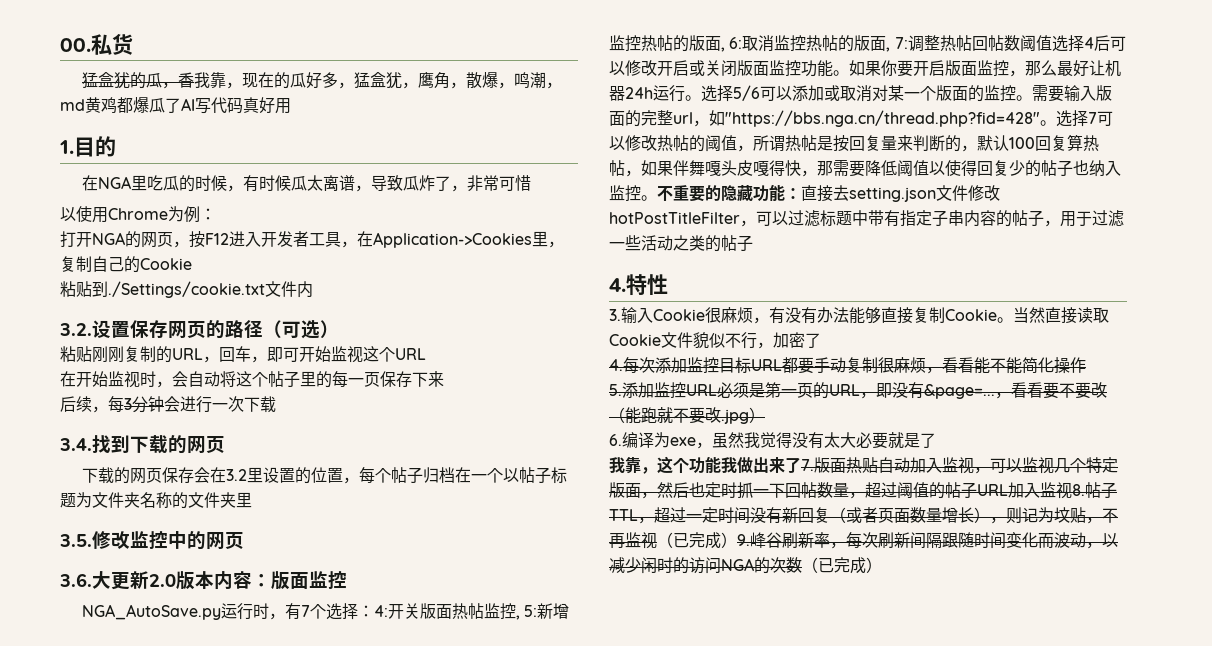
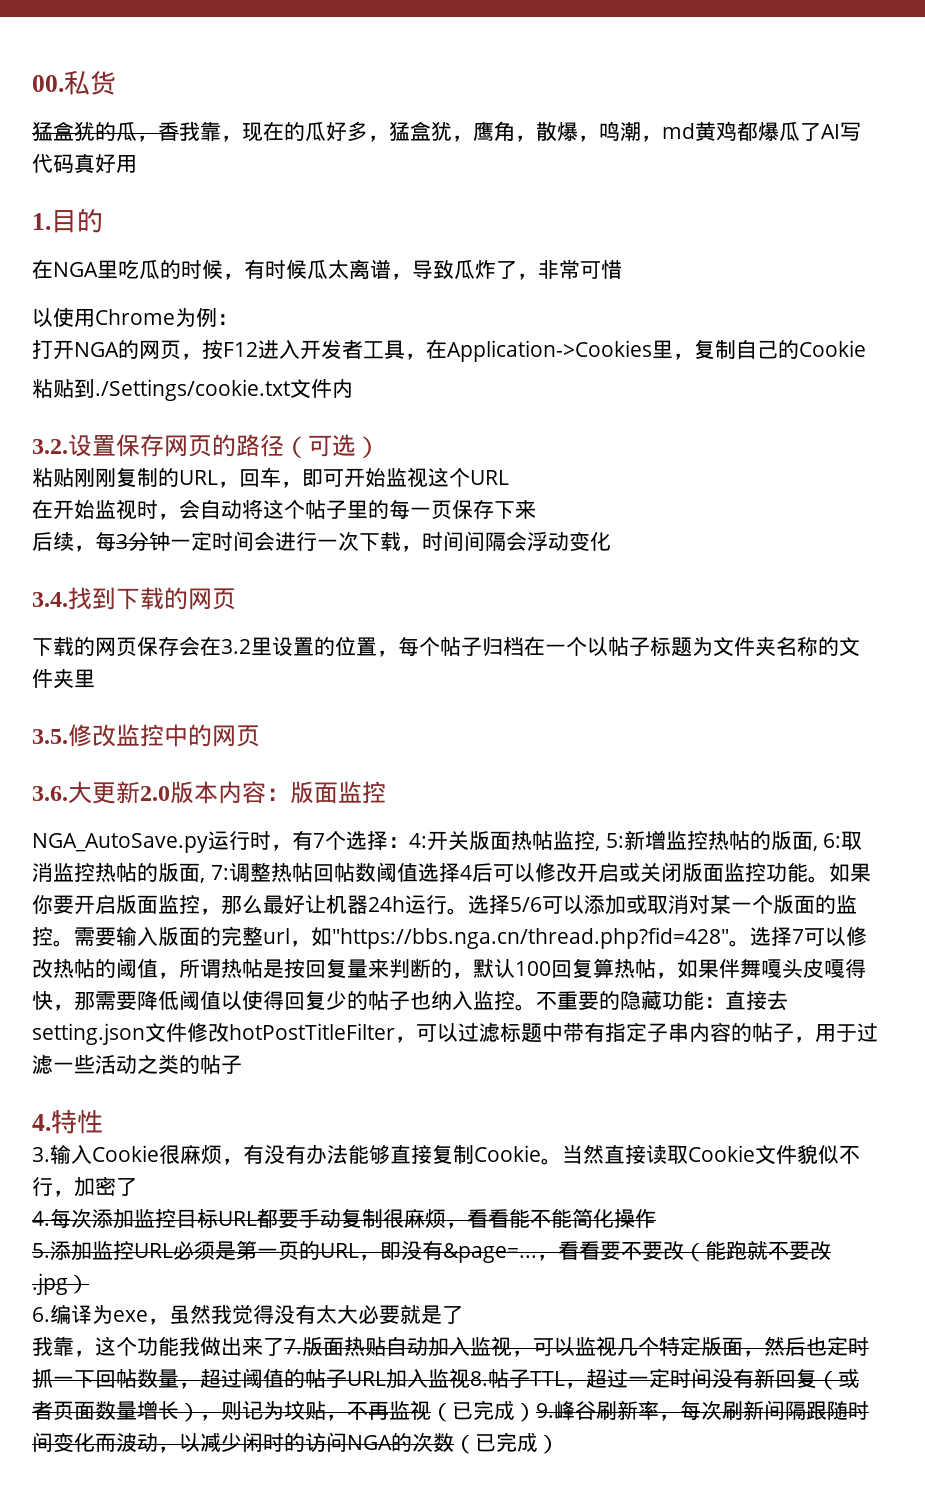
- 后续，每3分钟会进行一次下载
+ 后续，每3分钟一定时间会进行一次下载，时间间隔会浮动变化

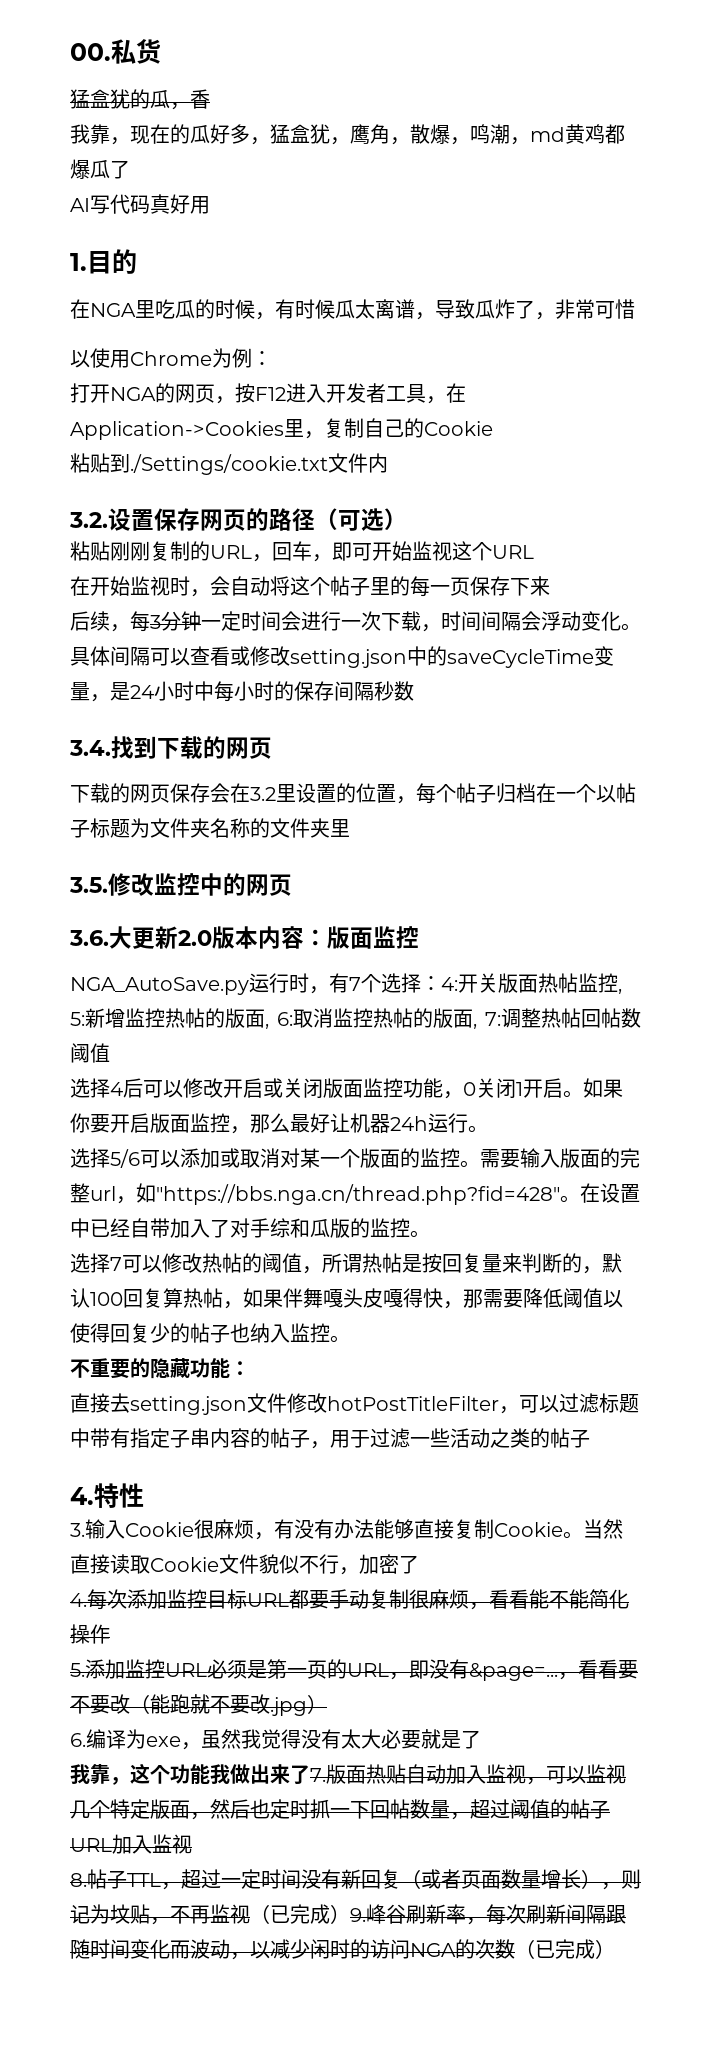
- 猛盒犹的瓜，香我靠，现在的瓜好多，猛盒犹，鹰角，散爆，鸣潮，md黄鸡都爆瓜了AI写代码真好用
+ 猛盒犹的瓜，香
+ 我靠，现在的瓜好多，猛盒犹，鹰角，散爆，鸣潮，md黄鸡都爆瓜了
+ AI写代码真好用
- 后续，每3分钟一定时间会进行一次下载，时间间隔会浮动变化
+ 后续，每3分钟一定时间会进行一次下载，时间间隔会浮动变化。具体间隔可以查看或修改setting.json中的saveCycleTime变量，是24小时中每小时的保存间隔秒数
- NGA_AutoSave.py运行时，有7个选择：4:开关版面热帖监控, 5:新增监控热帖的版面, 6:取消监控热帖的版面, 7:调整热帖回帖数阈值选择4后可以修改开启或关闭版面监控功能。
+ NGA_AutoSave.py运行时，有7个选择：4:开关版面热帖监控, 5:新增监控热帖的版面, 6:取消监控热帖的版面, 7:调整热帖回帖数阈值
+ 选择4后可以修改开启或关闭版面监控功能，0关闭1开启。
- 如果你要开启版面监控，那么最好让机器24h运行。选择5/6可以添加或取消对某一个版面的监控。
+ 如果你要开启版面监控，那么最好让机器24h运行。
+ 选择5/6可以添加或取消对某一个版面的监控。
- 需要输入版面的完整url，如"https://bbs.nga.cn/thread.php?fid=428"。选择7可以修改热帖的阈值，所谓热帖是按回复量来判断的，默认100回复算热帖，如果伴舞嘎头皮嘎得快，那需要降低阈值以使得回复少的帖子也纳入监控。不重要的隐藏功能：直接去setting.json文件修改hotPostTitleFilter，可以过滤标题中带有指定子串内容的帖子，用于过滤一些活动之类的帖子
+ 需要输入版面的完整url，如"https://bbs.nga.cn/thread.php?fid=428"。在设置中已经自带加入了对手综和瓜版的监控。
+ 选择7可以修改热帖的阈值，所谓热帖是按回复量来判断的，默认100回复算热帖，如果伴舞嘎头皮嘎得快，那需要降低阈值以使得回复少的帖子也纳入监控。
+ 不重要的隐藏功能：
+ 直接去setting.json文件修改hotPostTitleFilter，可以过滤标题中带有指定子串内容的帖子，用于过滤一些活动之类的帖子
- 我靠，这个功能我做出来了7.版面热贴自动加入监视，可以监视几个特定版面，然后也定时抓一下回帖数量，超过阈值的帖子URL加入监视8.帖子TTL，超过一定时间没有新回复（或者页面数量增长），则记为坟贴，不再监视（已完成）9.峰谷刷新率，每次刷新间隔跟随时间变化而波动，以减少闲时的访问NGA的次数（已完成）
+ 我靠，这个功能我做出来了7.版面热贴自动加入监视，可以监视几个特定版面，然后也定时抓一下回帖数量，超过阈值的帖子URL加入监视
+ 8.帖子TTL，超过一定时间没有新回复（或者页面数量增长），则记为坟贴，不再监视（已完成）9.峰谷刷新率，每次刷新间隔跟随时间变化而波动，以减少闲时的访问NGA的次数（已完成）

